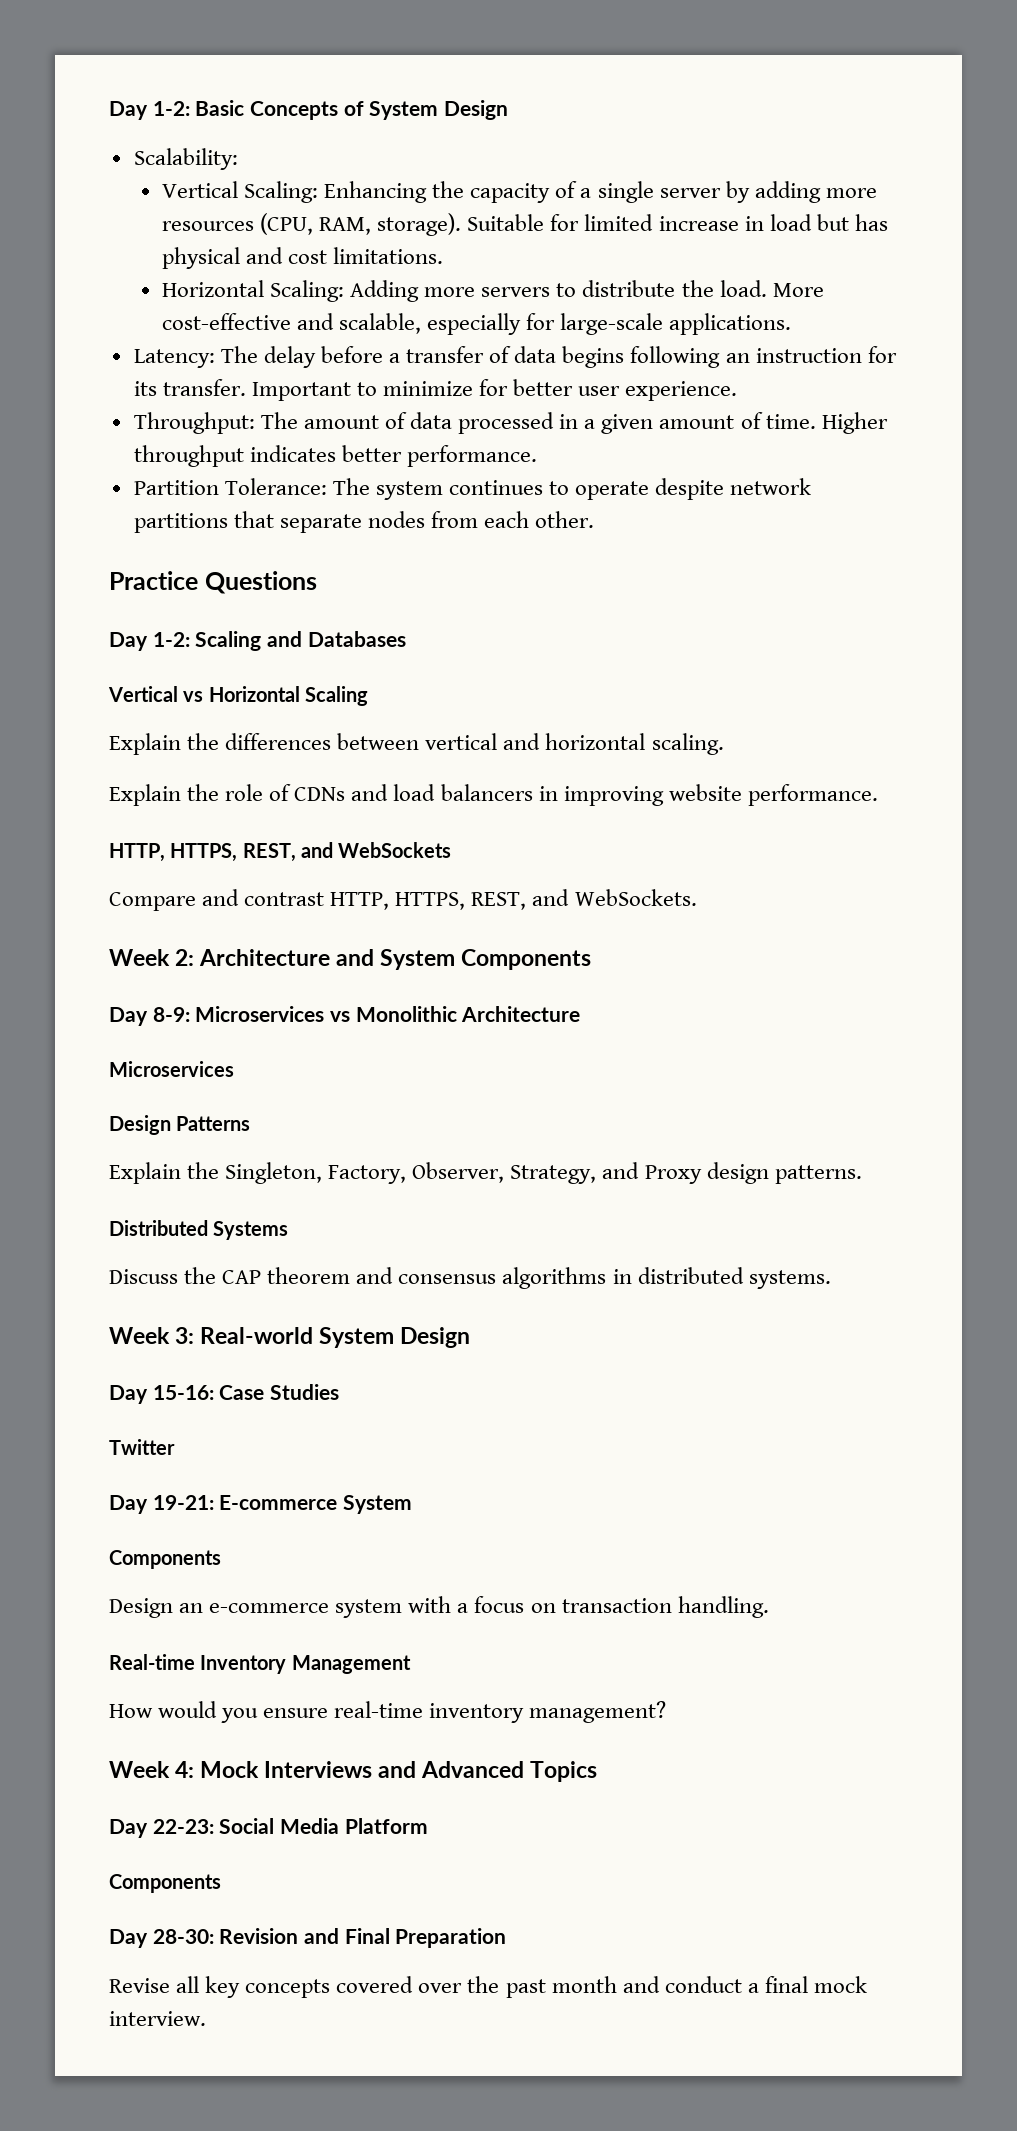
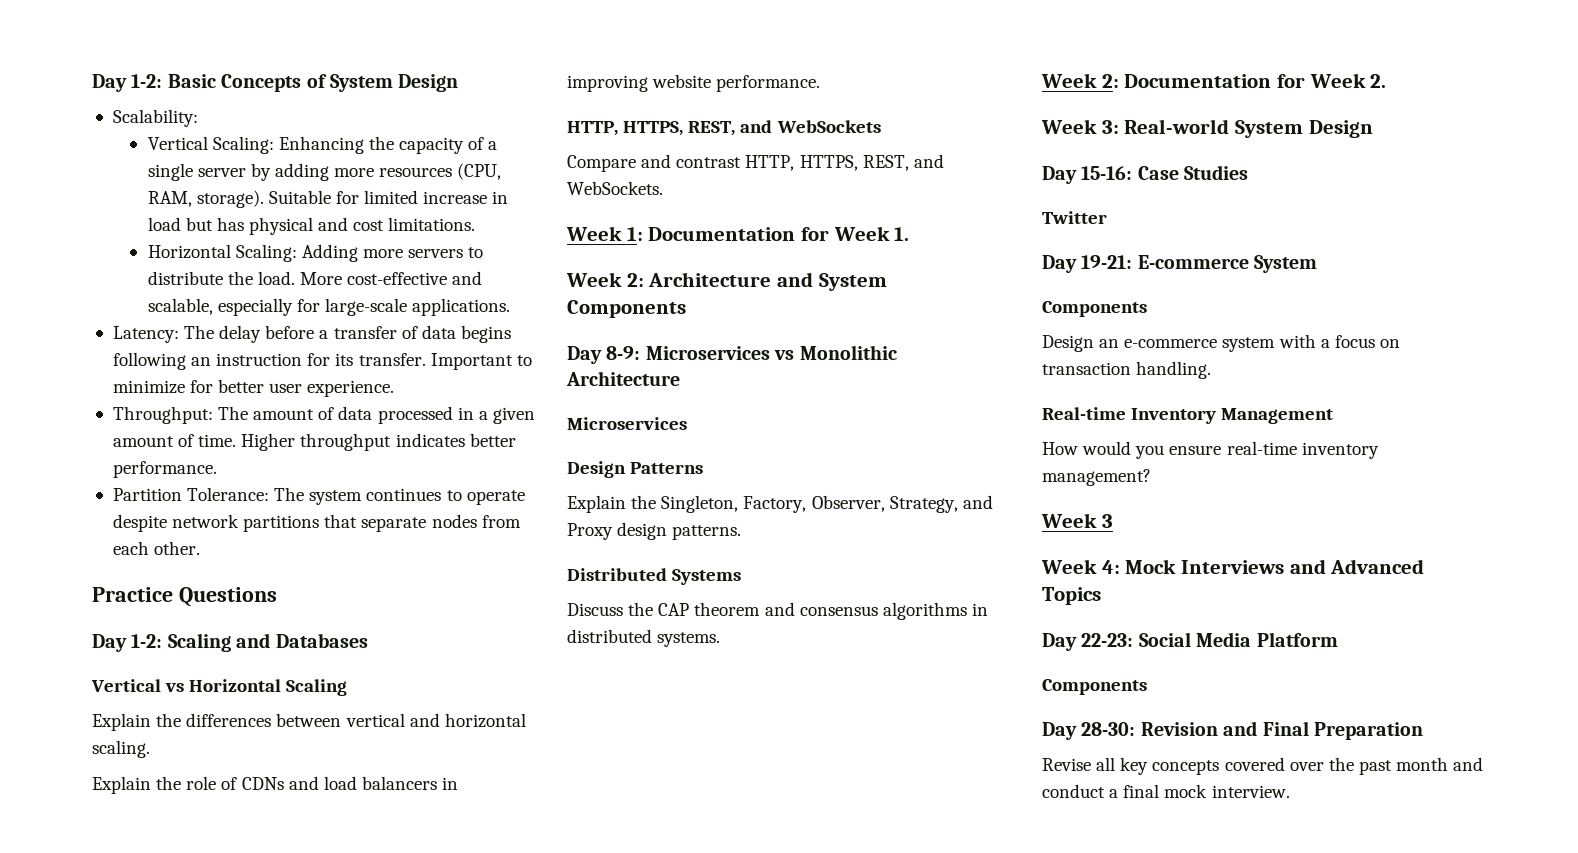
+ Week 1: Documentation for Week 1.
+ Week 2: Documentation for Week 2.
+ Week 3

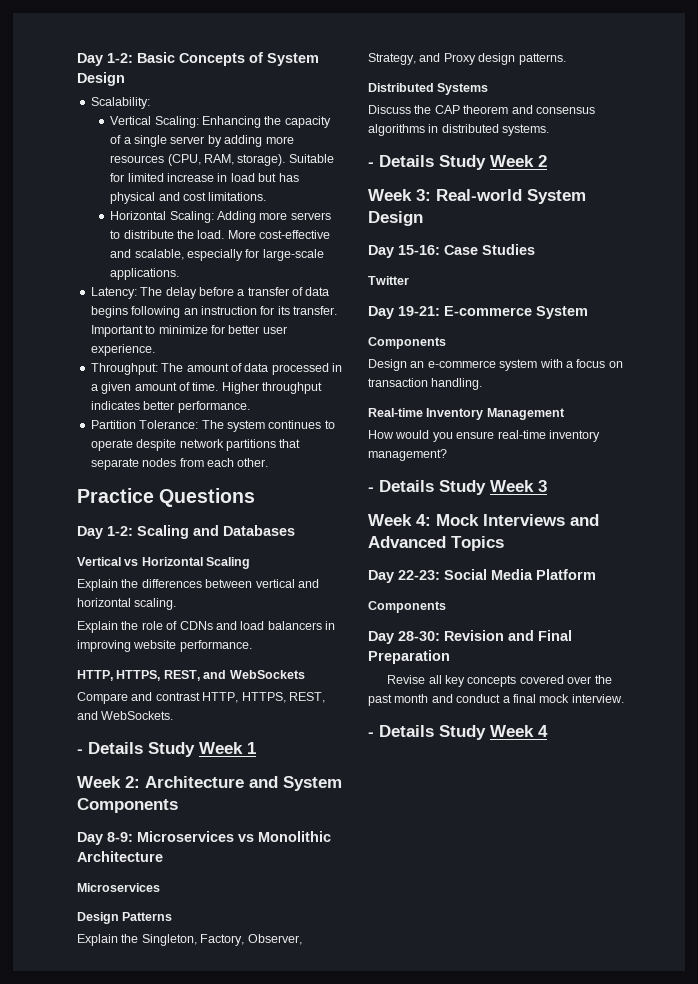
- Week 1: Documentation for Week 1.
+ - Details Study Week 1
- Week 2: Documentation for Week 2.
+ - Details Study Week 2
- Week 3
+ - Details Study Week 3
+ - Details Study Week 4

